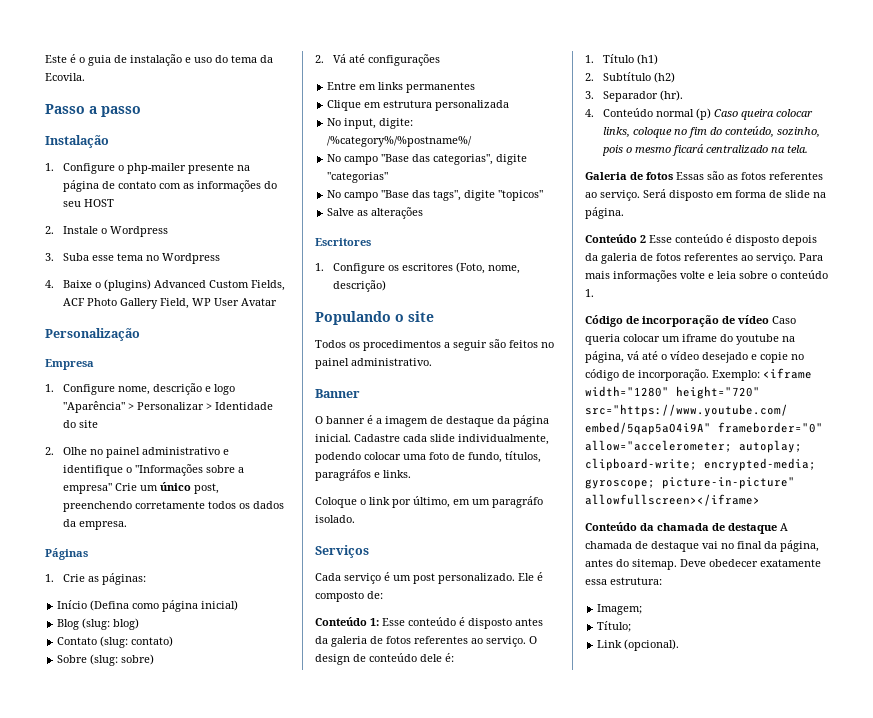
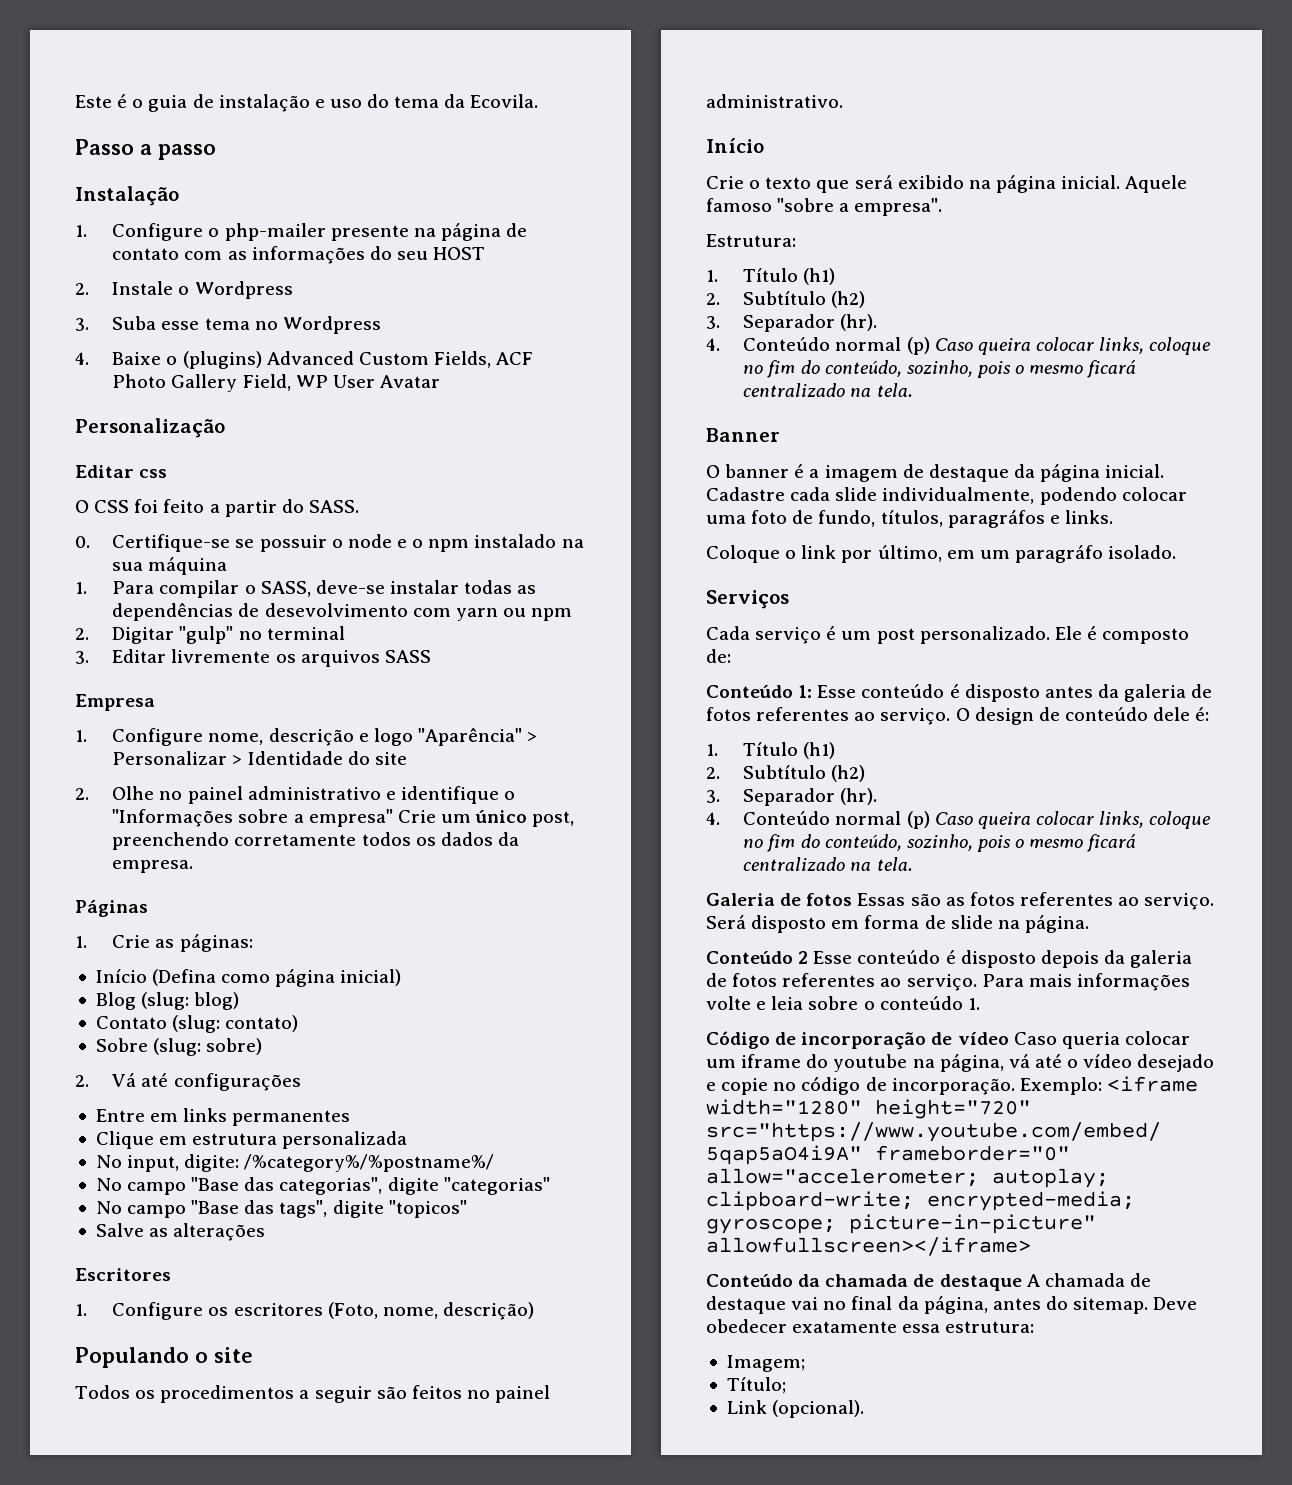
+ Editar css
+ O CSS foi feito a partir do SASS.
+ 0. Certifique-se se possuir o node e o npm instalado na sua máquina
+ 1. Para compilar o SASS, deve-se instalar todas as dependências de desevolvimento com yarn ou npm
+ 2. Digitar "gulp" no terminal
+ 3. Editar livremente os arquivos SASS
  Todos os procedimentos a seguir são feitos no painel administrativo.
+ Início
+ Crie o texto que será exibido na página inicial. Aquele famoso "sobre a empresa".
+ Estrutura:
+ 1. Título (h1)
+ 2. Subtítulo (h2)
+ 3. Separador (hr).
+ 4. Conteúdo normal (p) Caso queira colocar links, coloque no fim do conteúdo, sozinho, pois o mesmo ficará centralizado na tela.

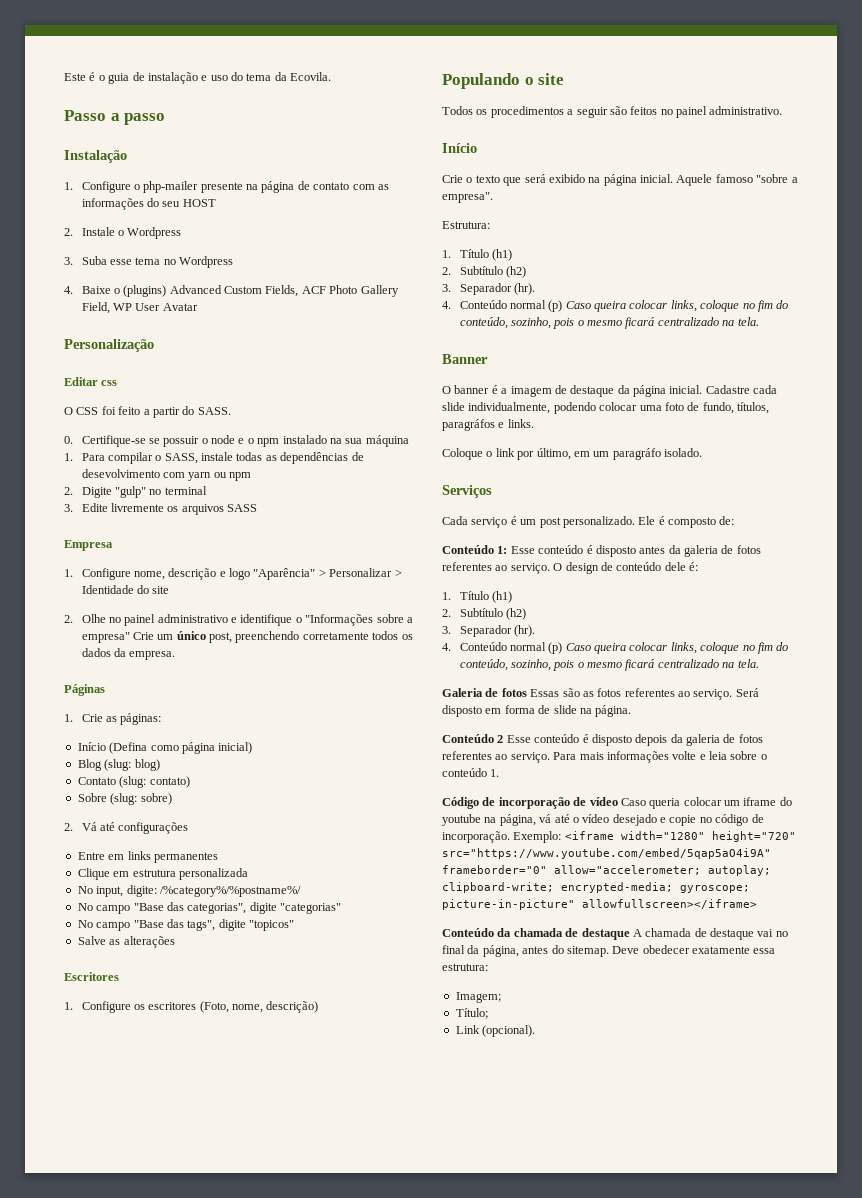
- 1. Para compilar o SASS, deve-se instalar todas as dependências de desevolvimento com yarn ou npm
+ 1. Para compilar o SASS, instale todas as dependências de desevolvimento com yarn ou npm
- 2. Digitar "gulp" no terminal
+ 2. Digite "gulp" no terminal
- 3. Editar livremente os arquivos SASS
+ 3. Edite livremente os arquivos SASS

